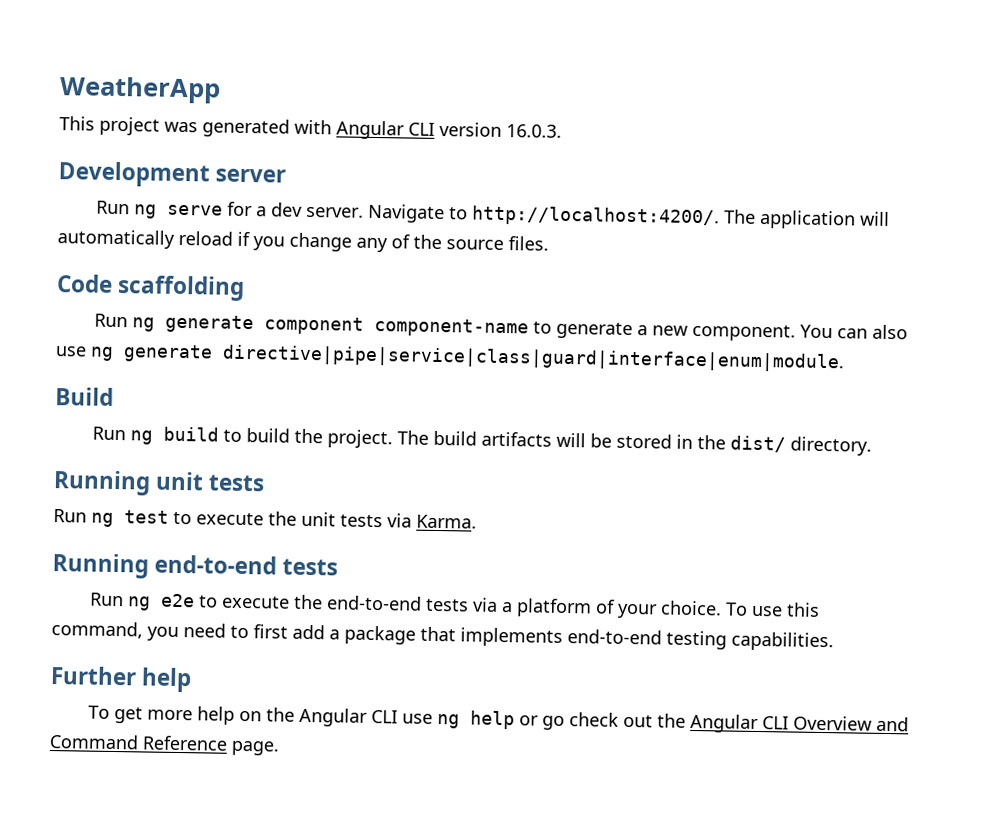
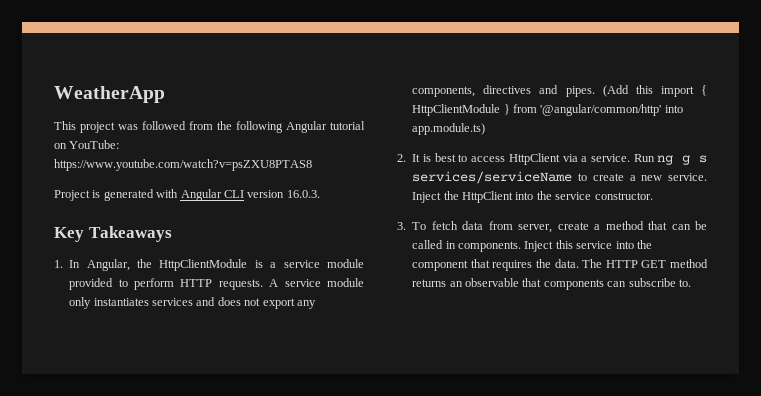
- This project was generated with Angular CLI version 16.0.3.
+ This project was followed from the following Angular tutorial on YouTube: https://www.youtube.com/watch?v=psZXU8PTAS8
+ Project is generated with Angular CLI version 16.0.3.
- Development server
- Run ng serve for a dev server. Navigate to http://localhost:4200/. The application will automatically reload if you change any of the source files.
- Code scaffolding
- Run ng generate component component-name to generate a new component. You can also use ng generate directive|pipe|service|class|guard|interface|enum|module.
- Build
- Run ng build to build the project. The build artifacts will be stored in the dist/ directory.
- Running unit tests
- Run ng test to execute the unit tests via Karma.
- Running end-to-end tests
- Run ng e2e to execute the end-to-end tests via a platform of your choice. To use this command, you need to first add a package that implements end-to-end testing capabilities.
- Further help
- To get more help on the Angular CLI use ng help or go check out the Angular CLI Overview and Command Reference page.
+ Key Takeaways
+ 1. In Angular, the HttpClientModule is a service module provided to perform HTTP requests. A service module only instantiates services and does not export any components, directives and pipes. (Add this import { HttpClientModule } from '@angular/common/http' into app.module.ts)
+ 2. It is best to access HttpClient via a service. Run ng g s services/serviceName to create a new service. Inject the HttpClient into the service constructor.
+ 3. To fetch data from server, create a method that can be called in components. Inject this service into the component that requires the data. The HTTP GET method returns an observable that components can subscribe to.

